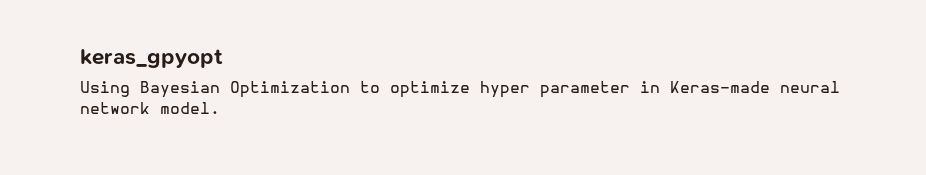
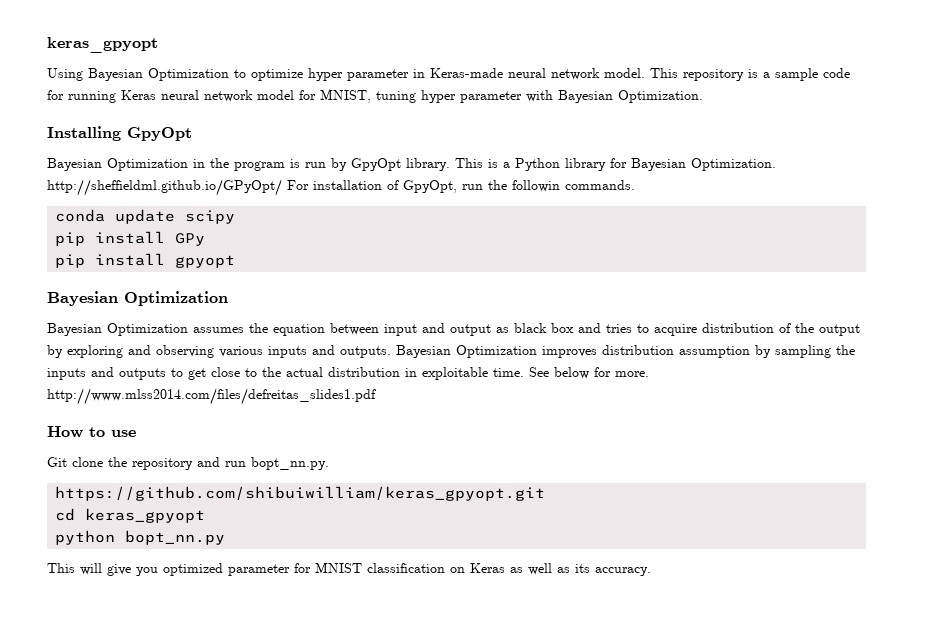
+ This repository is a sample code for running Keras neural network model for MNIST, tuning hyper parameter with Bayesian Optimization.
+ Installing GpyOpt
+ Bayesian Optimization in the program is run by GpyOpt library. This is a Python library for Bayesian Optimization. http://sheffieldml.github.io/GPyOpt/ For installation of GpyOpt, run the followin commands.
+ conda update scipy
+ pip install GPy
+ pip install gpyopt
+ Bayesian Optimization
+ Bayesian Optimization assumes the equation between input and output as black box and tries to acquire distribution of the output by exploring and observing various inputs and outputs. Bayesian Optimization improves distribution assumption by sampling the inputs and outputs to get close to the actual distribution in exploitable time. See below for more. http://www.mlss2014.com/files/defreitas_slides1.pdf
+ How to use
+ Git clone the repository and run bopt_nn.py.
+ https://github.com/shibuiwilliam/keras_gpyopt.git
+ cd keras_gpyopt
+ python bopt_nn.py
+ This will give you optimized parameter for MNIST classification on Keras as well as its accuracy.

